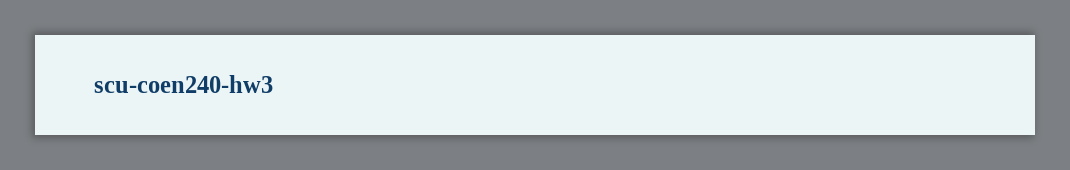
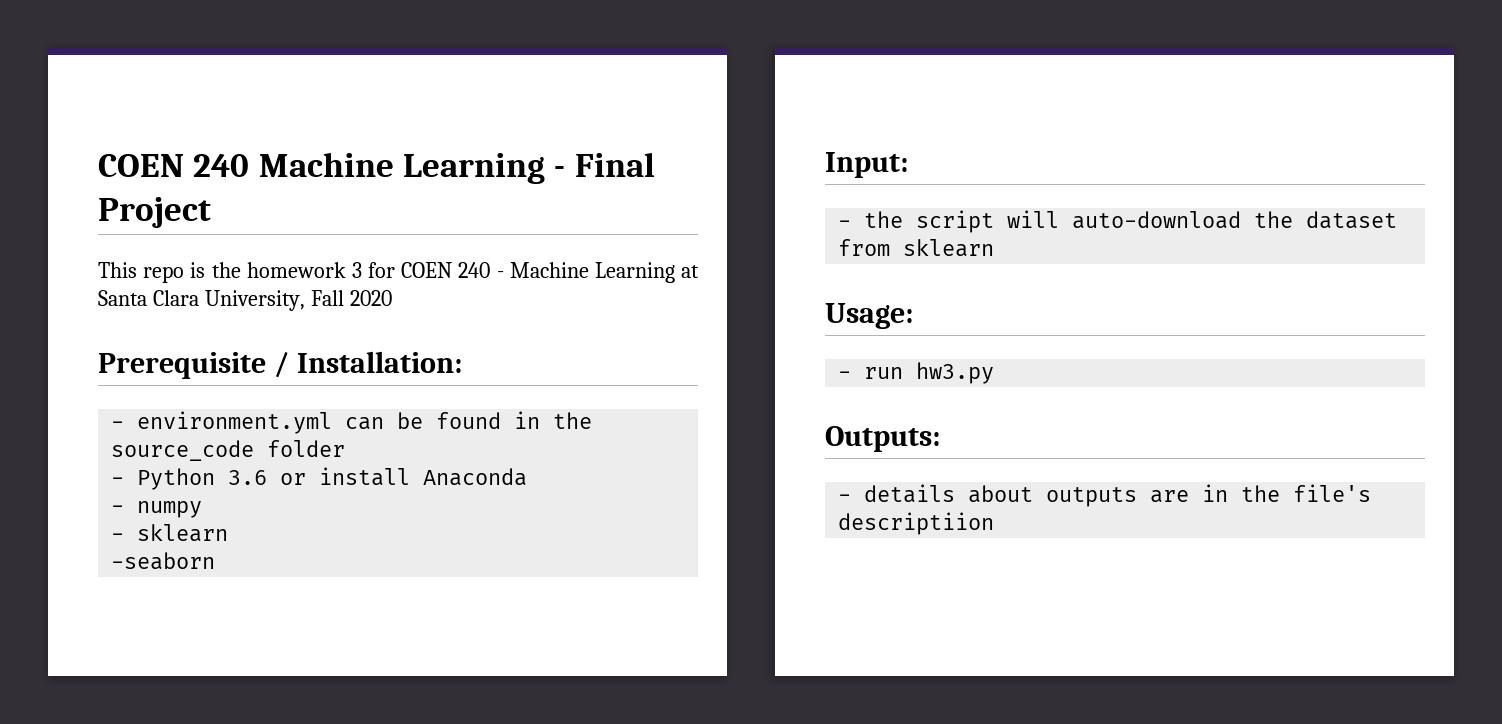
- scu-coen240-hw3
+ COEN 240 Machine Learning - Final Project
+ This repo is the homework 3 for COEN 240 - Machine Learning at Santa Clara University, Fall 2020
+ Prerequisite / Installation:
+ - environment.yml can be found in the source_code folder
+ - Python 3.6 or install Anaconda
+ - numpy
+ - sklearn
+ -seaborn
+ Input:
+ - the script will auto-download the dataset from sklearn
+ Usage:
+ - run hw3.py
+ Outputs:
+ - details about outputs are in the file's descriptiion

